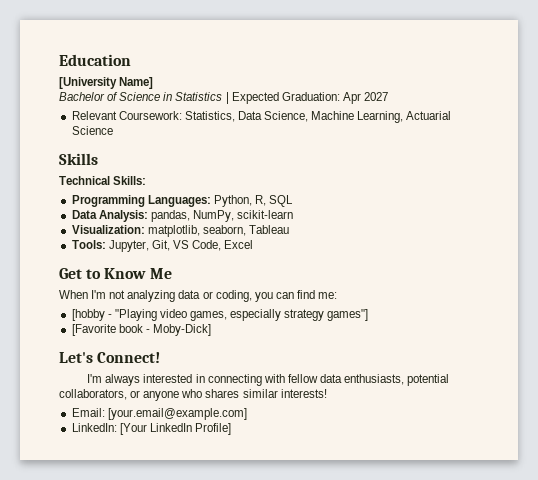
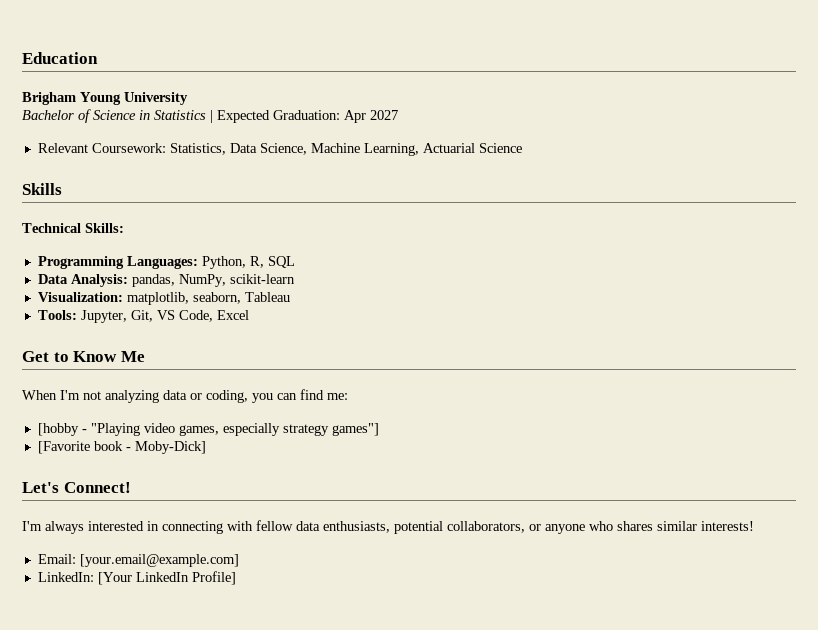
- [University Name]
+ Brigham Young University

